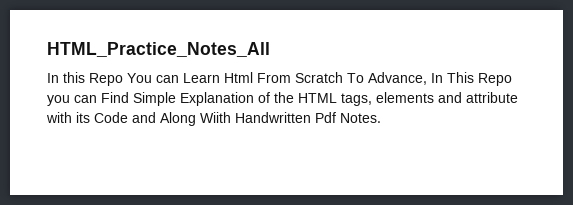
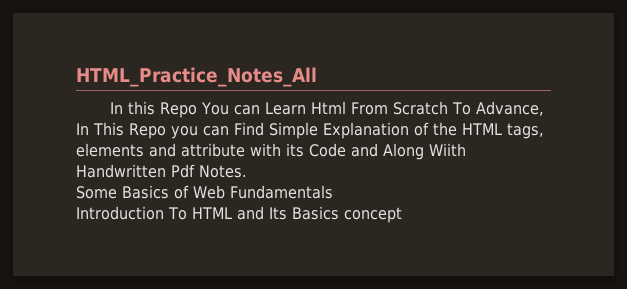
+ Some Basics of Web Fundamentals
+ Introduction To HTML and Its Basics concept

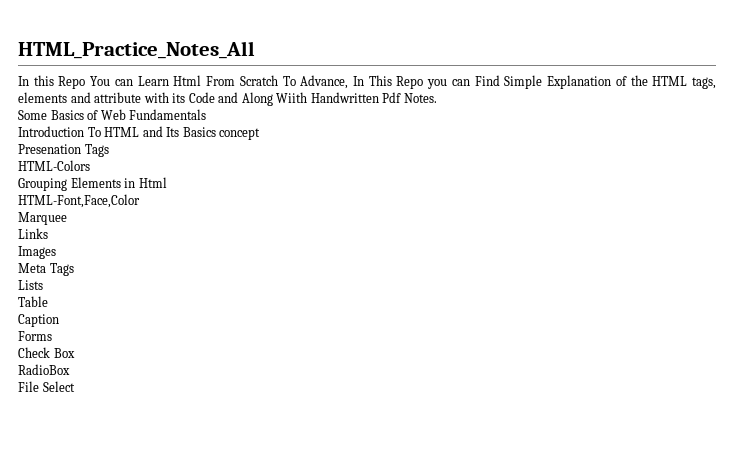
+ Presenation Tags
+ HTML-Colors
+ Grouping Elements in Html
+ HTML-Font,Face,Color
+ Marquee
+ Links
+ Images
+ Meta Tags
+ Lists
+ Table
+ Caption
+ Forms
+ Check Box
+ RadioBox
+ File Select

